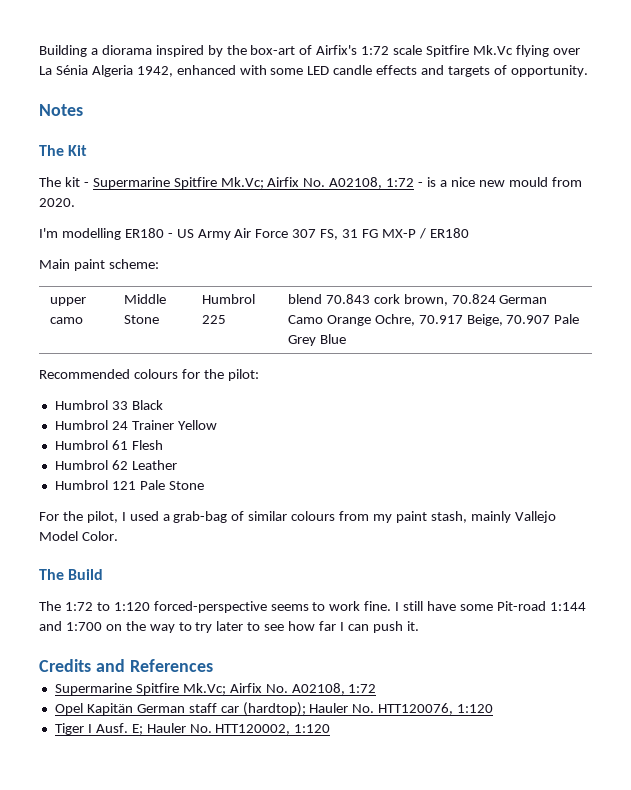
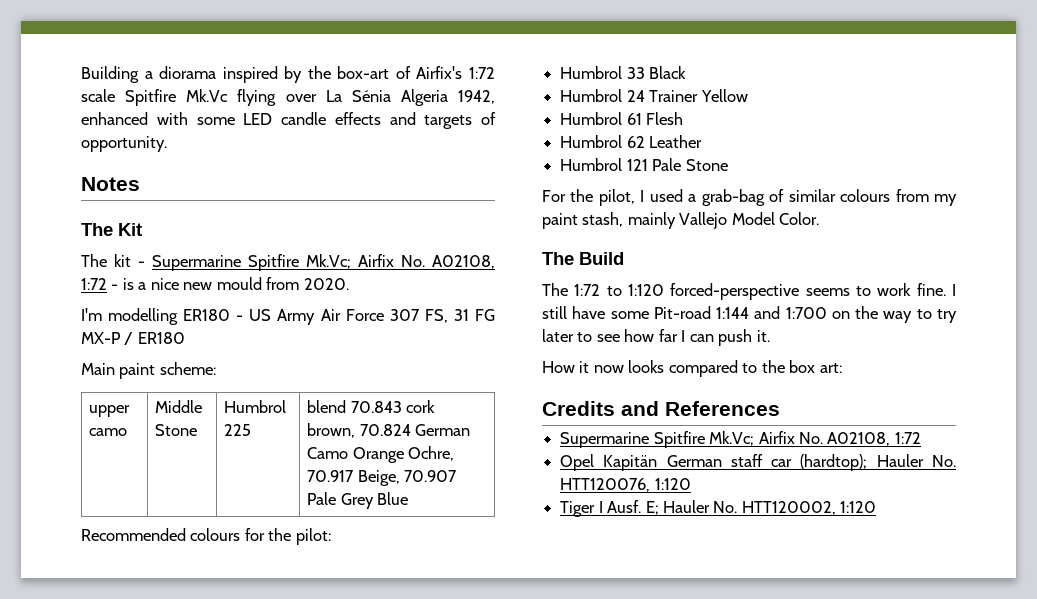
+ How it now looks compared to the box art:

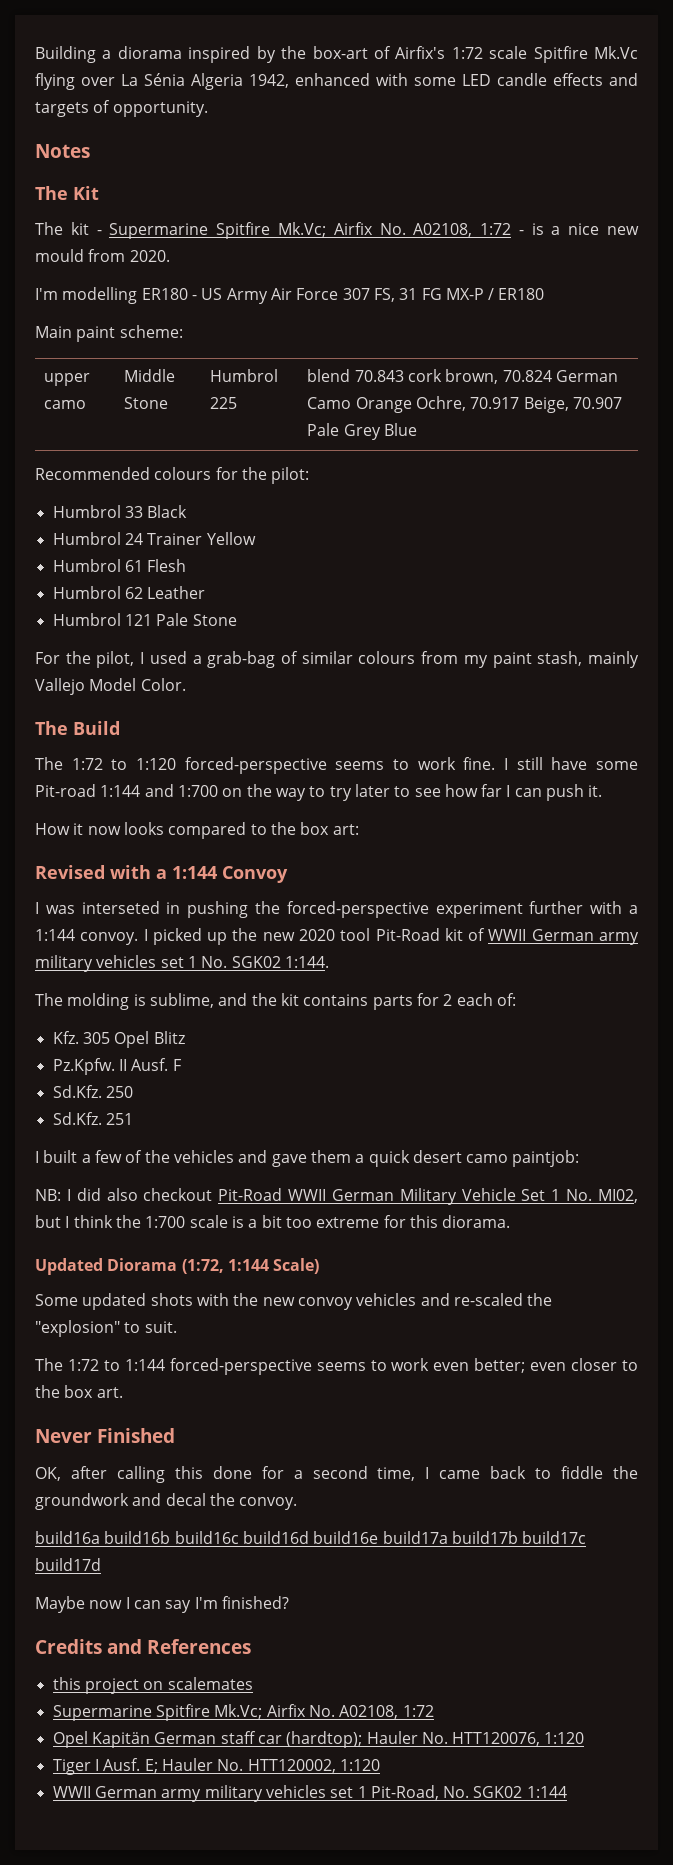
+ Revised with a 1:144 Convoy
+ I was interseted in pushing the forced-perspective experiment further with a 1:144 convoy. I picked up the new 2020 tool Pit-Road kit of WWII German army military vehicles set 1 No. SGK02 1:144.
+ The molding is sublime, and the kit contains parts for 2 each of:
+ Kfz. 305 Opel Blitz
+ Pz.Kpfw. II Ausf. F
+ Sd.Kfz. 250
+ Sd.Kfz. 251
+ I built a few of the vehicles and gave them a quick desert camo paintjob:
+ NB: I did also checkout Pit-Road WWII German Military Vehicle Set 1 No. MI02, but I think the 1:700 scale is a bit too extreme for this diorama.
+ Updated Diorama (1:72, 1:144 Scale)
+ Some updated shots with the new convoy vehicles and re-scaled the "explosion" to suit.
+ The 1:72 to 1:144 forced-perspective seems to work even better; even closer to the box art.
+ Never Finished
+ OK, after calling this done for a second time, I came back to fiddle the groundwork and decal the convoy.
+ build16a build16b build16c build16d build16e build17a build17b build17c build17d
+ Maybe now I can say I'm finished?
+ this project on scalemates
+ WWII German army military vehicles set 1 Pit-Road, No. SGK02 1:144

